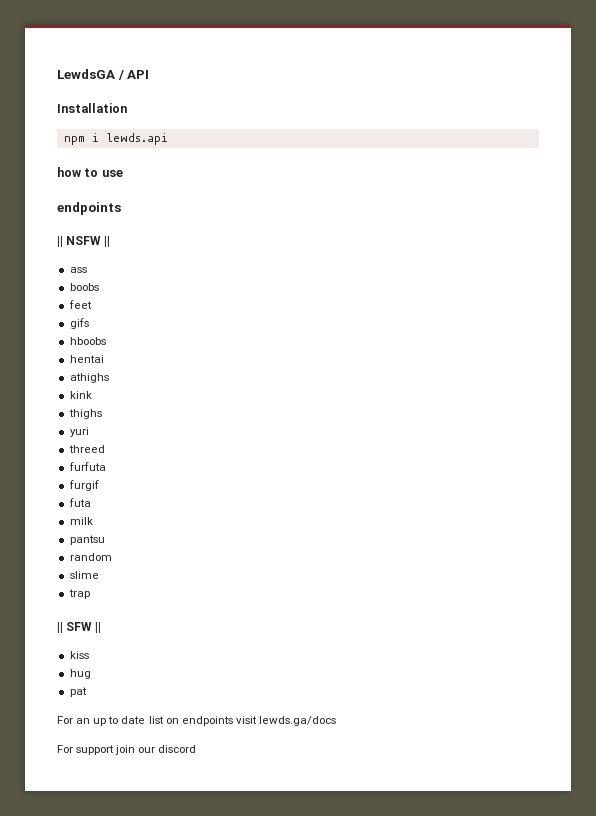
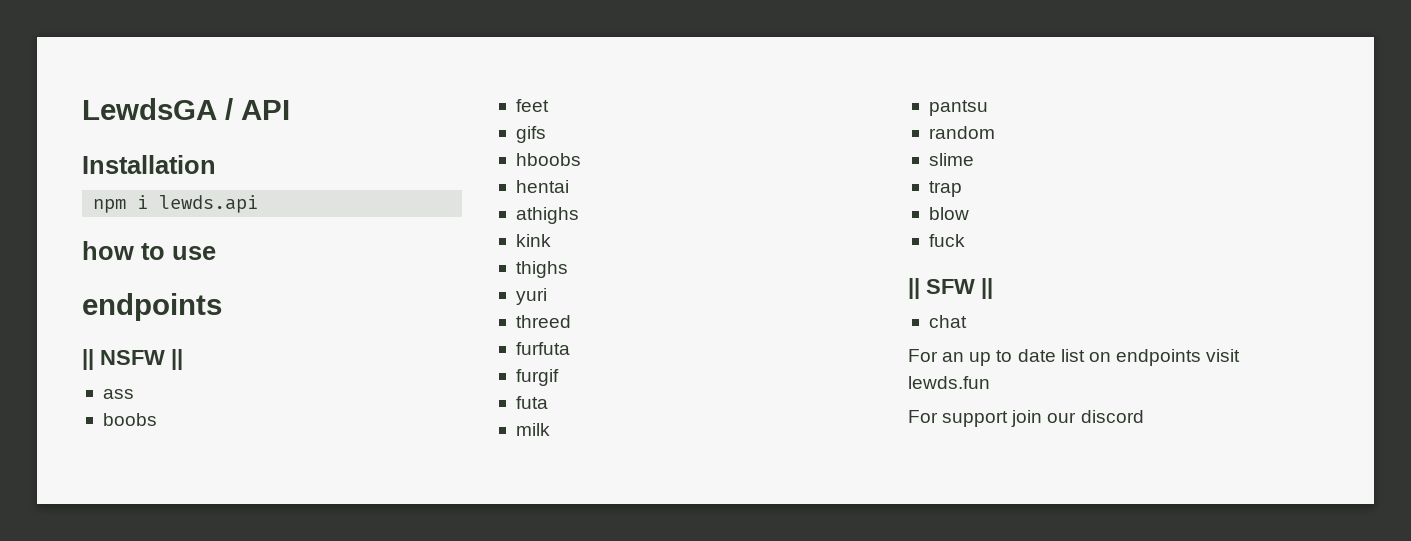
+ blow
+ fuck
- kiss
- hug
- pat
+ chat
- For an up to date list on endpoints visit lewds.ga/docs
+ For an up to date list on endpoints visit lewds.fun

